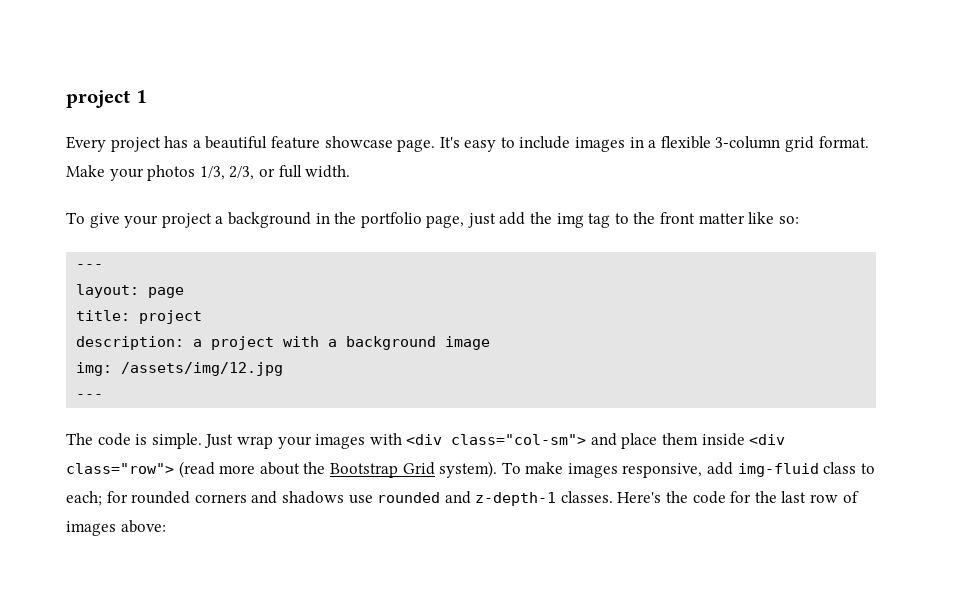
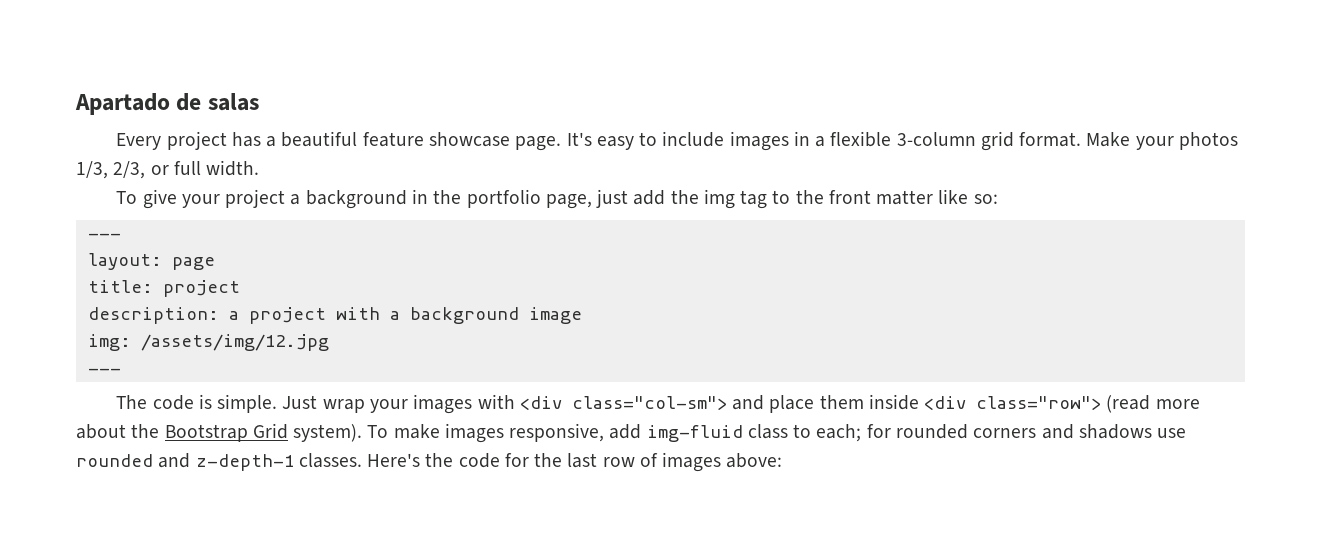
- project 1
+ Apartado de salas

